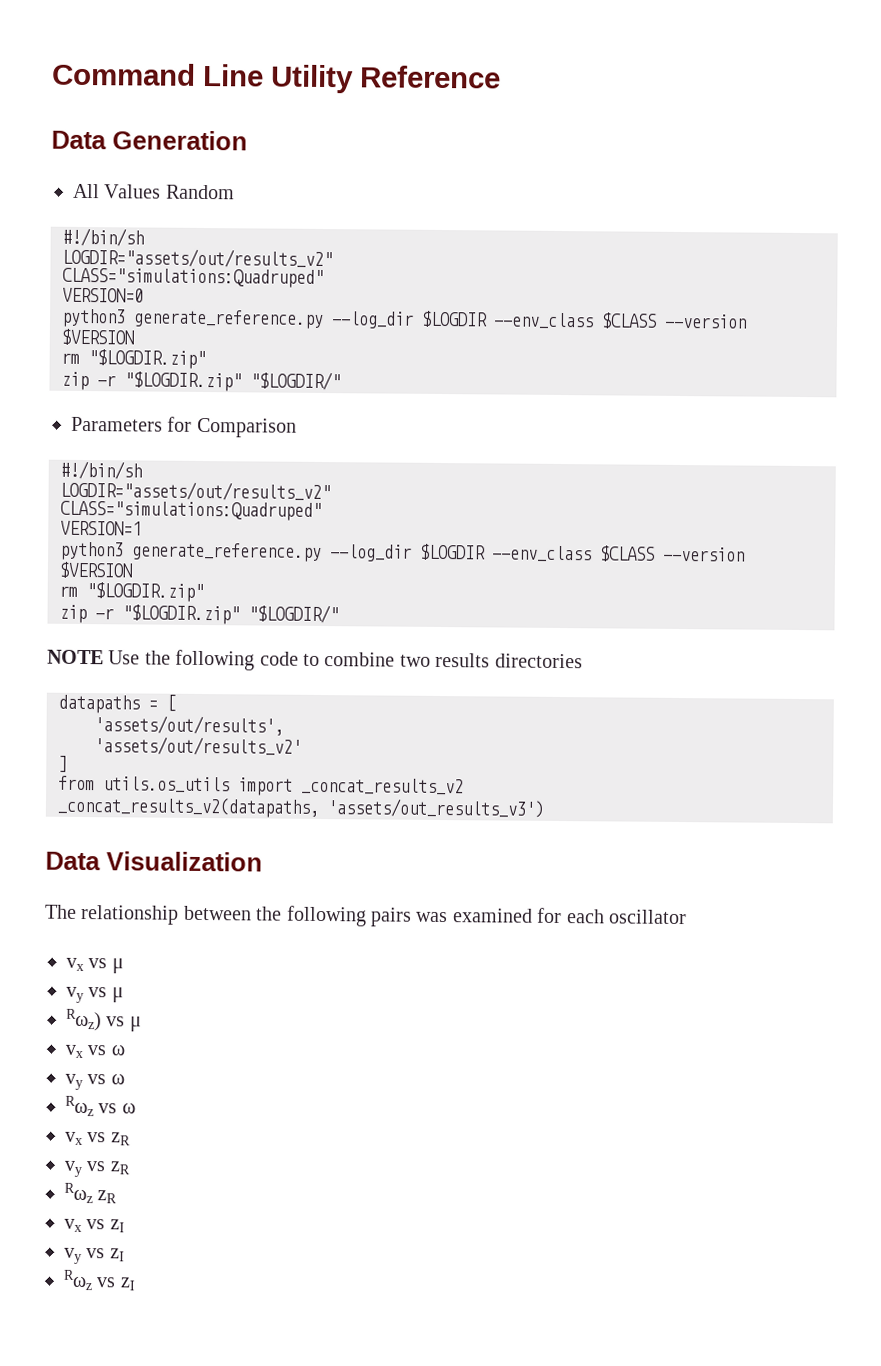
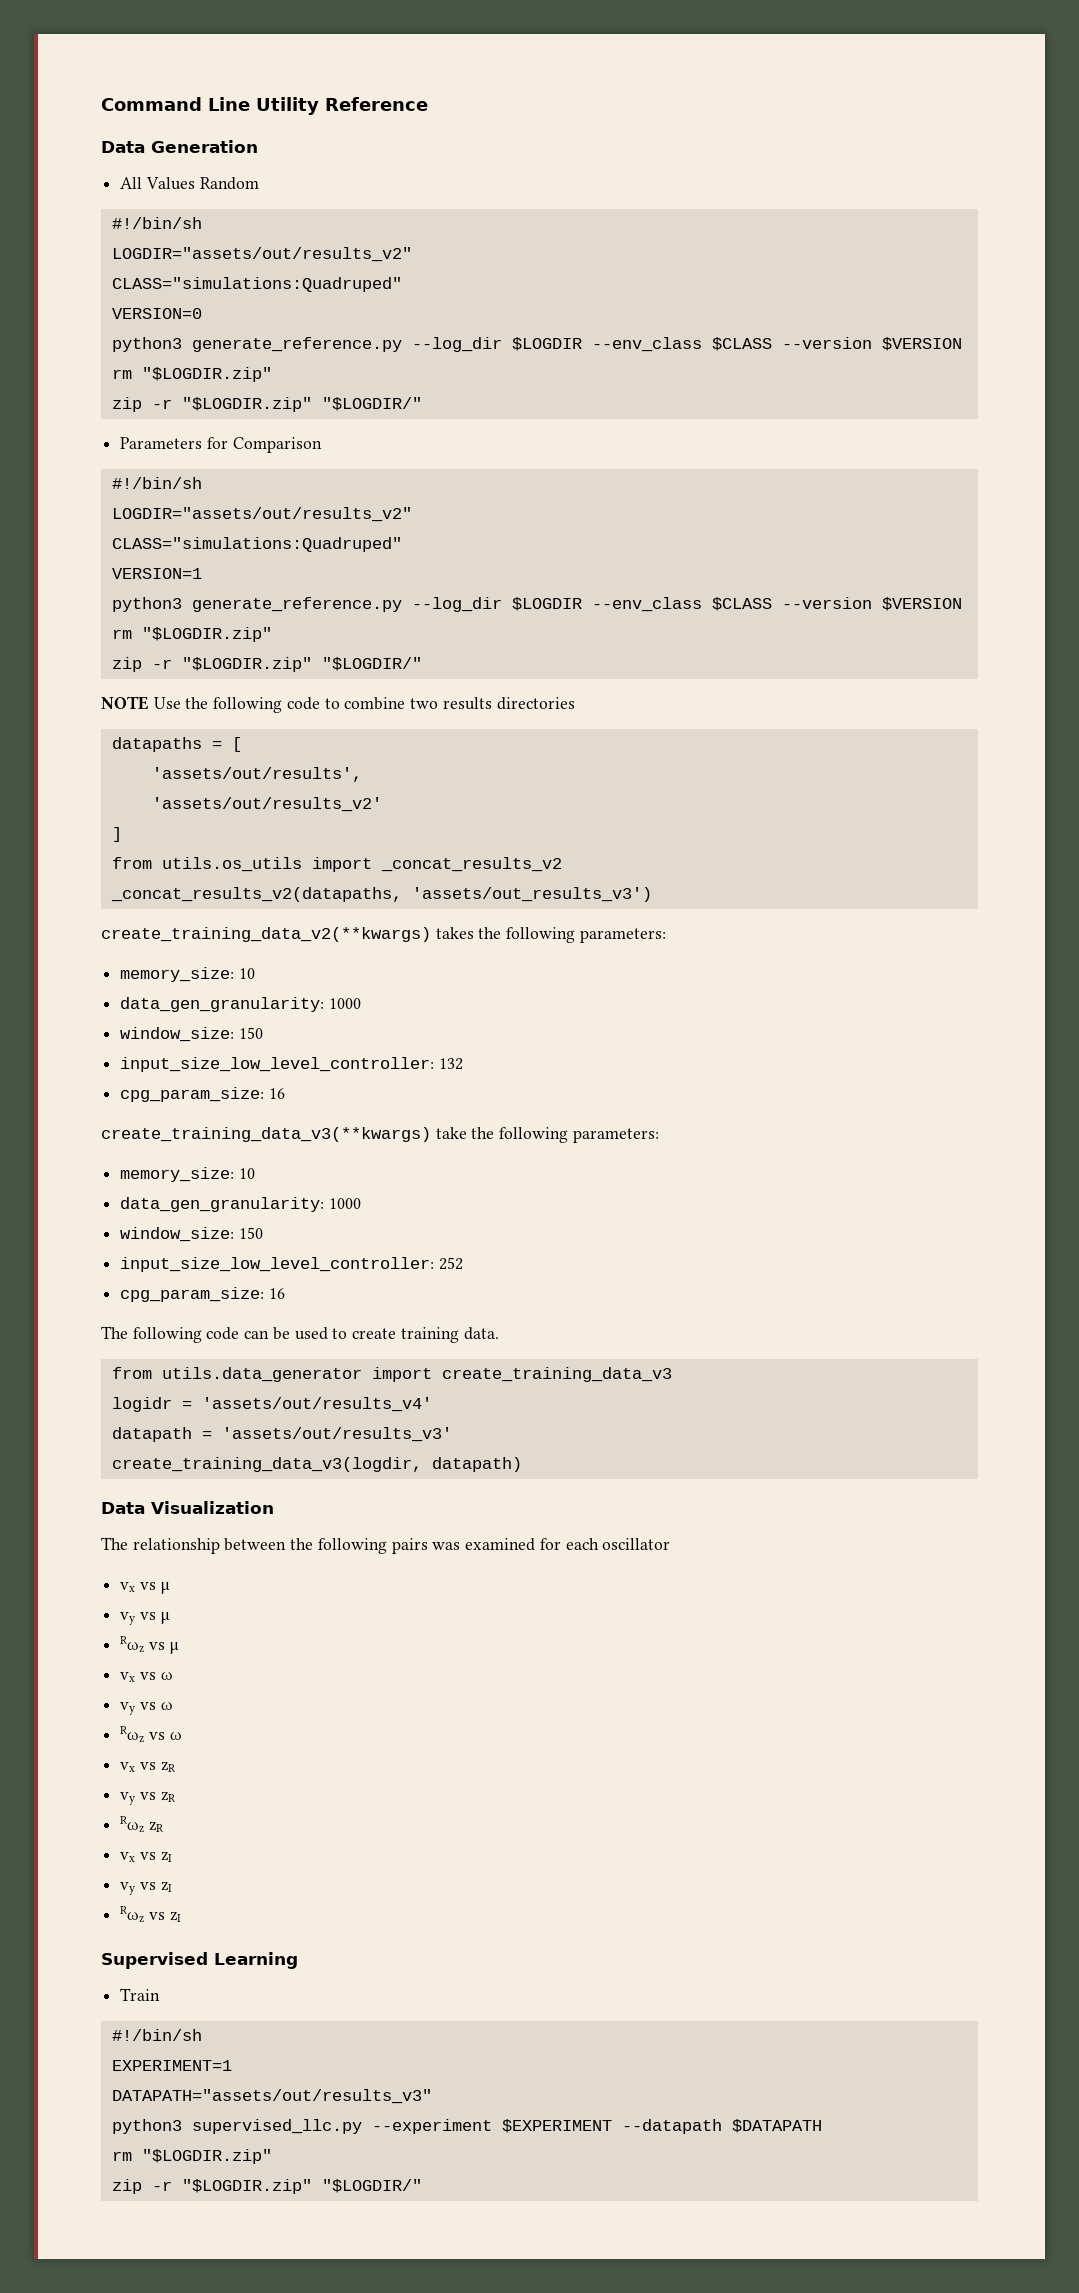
+ create_training_data_v2(**kwargs) takes the following parameters:
+ memory_size: 10
+ data_gen_granularity: 1000
+ window_size: 150
+ input_size_low_level_controller: 132
+ cpg_param_size: 16
+ create_training_data_v3(**kwargs) take the following parameters:
+ memory_size: 10
+ data_gen_granularity: 1000
+ window_size: 150
+ input_size_low_level_controller: 252
+ cpg_param_size: 16
+ The following code can be used to create training data.
+ from utils.data_generator import create_training_data_v3
+ logidr = 'assets/out/results_v4'
+ datapath = 'assets/out/results_v3'
+ create_training_data_v3(logdir, datapath)
- Rωz) vs μ
+ Rωz vs μ
+ Supervised Learning
+ Train
+ #!/bin/sh
+ EXPERIMENT=1
+ DATAPATH="assets/out/results_v3"
+ python3 supervised_llc.py --experiment $EXPERIMENT --datapath $DATAPATH
+ rm "$LOGDIR.zip"
+ zip -r "$LOGDIR.zip" "$LOGDIR/"

